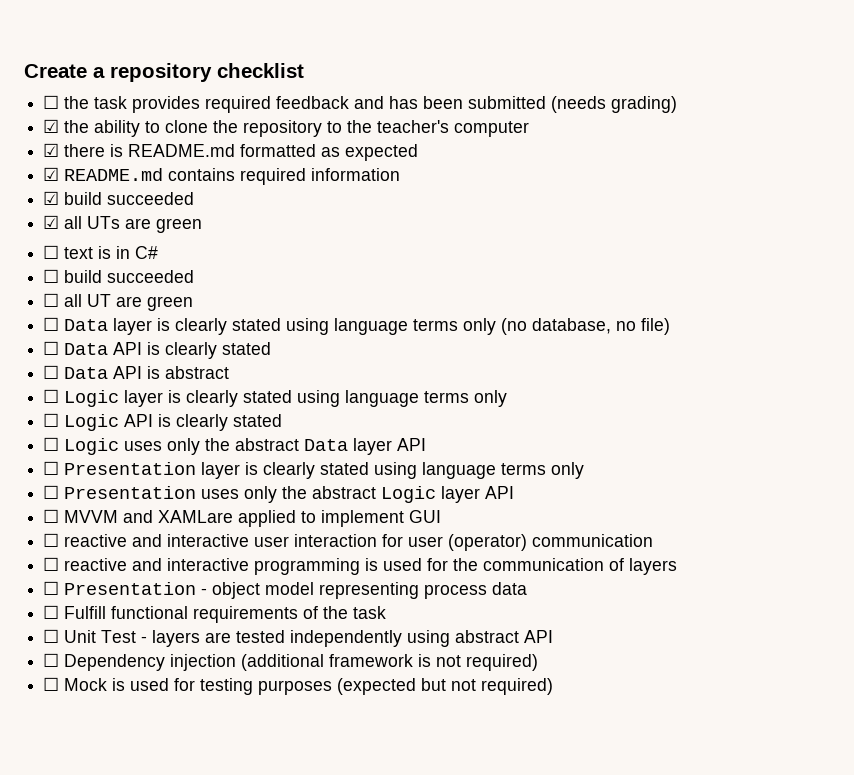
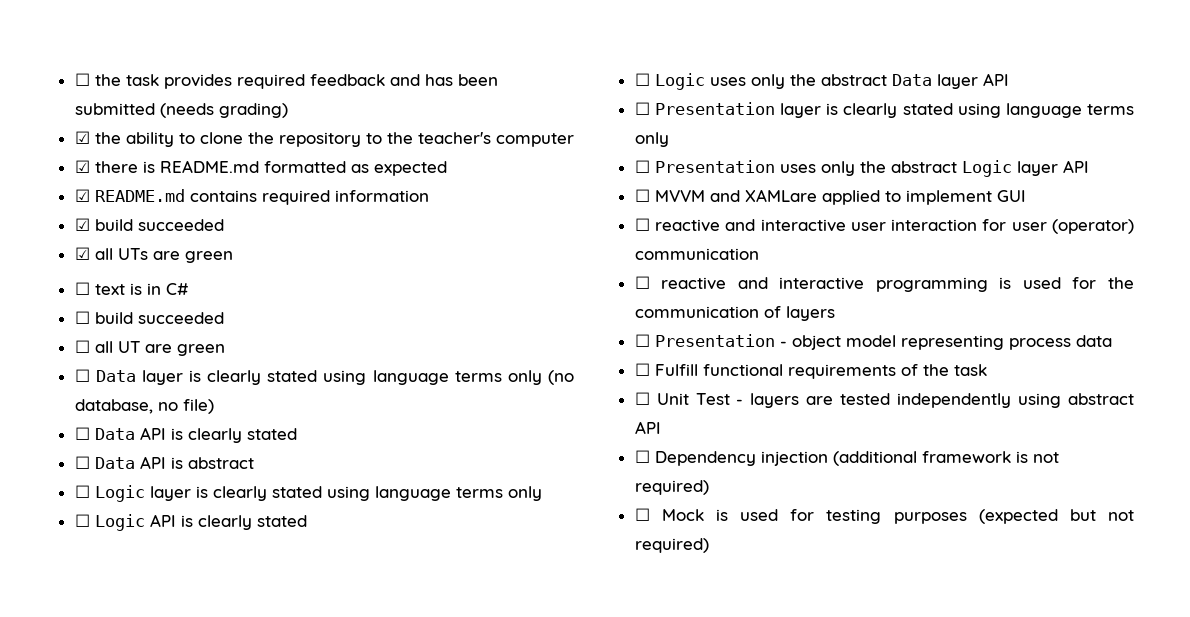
- Create a repository checklist

